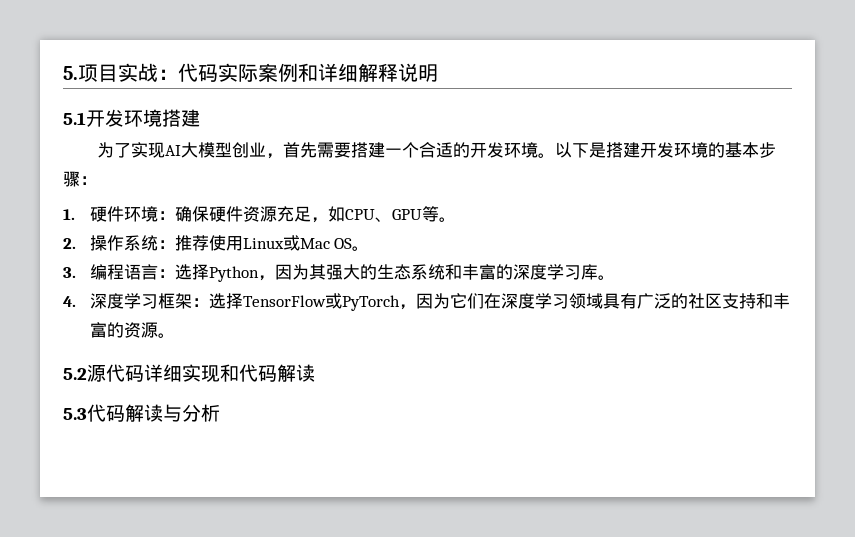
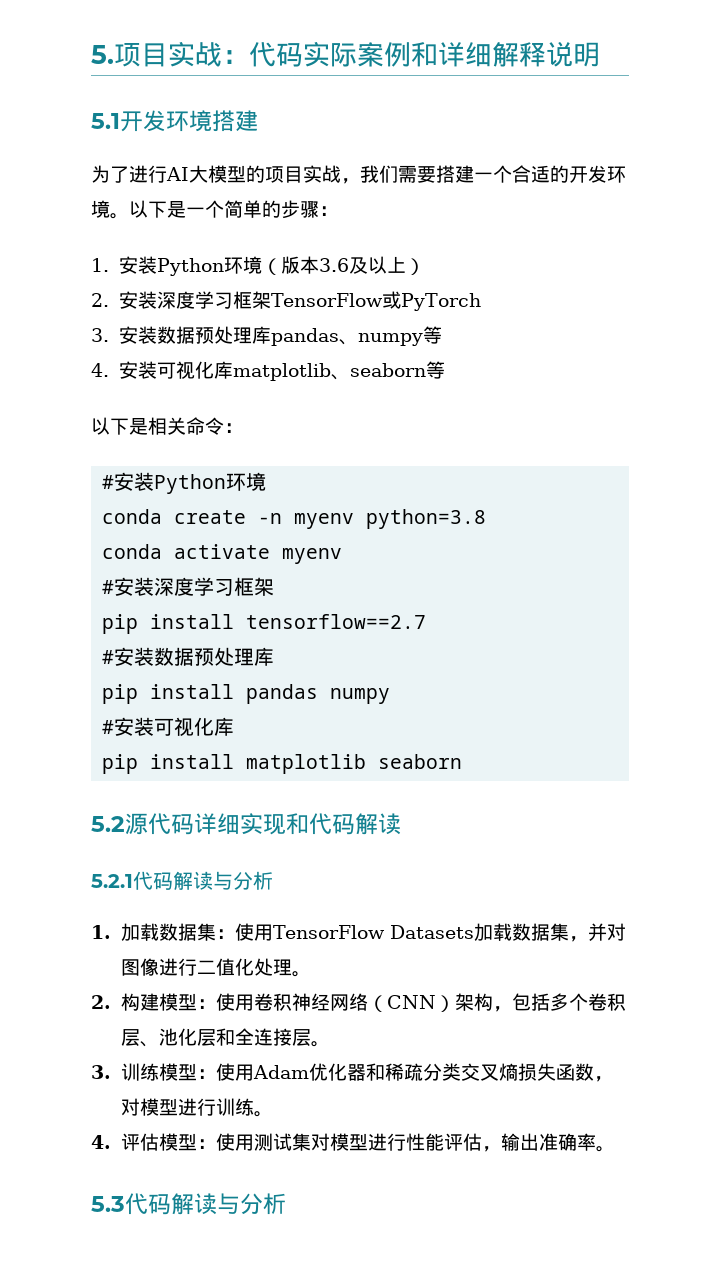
- 为了实现AI大模型创业，首先需要搭建一个合适的开发环境。
+ 为了进行AI大模型的项目实战，我们需要搭建一个合适的开发环境。
- 以下是搭建开发环境的基本步骤：
- 1.硬件环境：确保硬件资源充足，如CPU、GPU等。
- 2.操作系统：推荐使用Linux或Mac OS。
- 3.编程语言：选择Python，因为其强大的生态系统和丰富的深度学习库。
- 4.深度学习框架：选择TensorFlow或PyTorch，因为它们在深度学习领域具有广泛的社区支持和丰富的资源。
+ 以下是一个简单的步骤：
+ 1.安装Python环境（版本3.6及以上）
+ 2.安装深度学习框架TensorFlow或PyTorch
+ 3.安装数据预处理库pandas、numpy等
+ 4.安装可视化库matplotlib、seaborn等
+ 以下是相关命令：
+ #安装Python环境
+ conda create -n myenv python=3.8
+ conda activate myenv
+ #安装深度学习框架
+ pip install tensorflow==2.7
+ #安装数据预处理库
+ pip install pandas numpy
+ #安装可视化库
+ pip install matplotlib seaborn
+ 5.2.1代码解读与分析
+ 1.加载数据集：使用TensorFlow Datasets加载数据集，并对图像进行二值化处理。
+ 2.构建模型：使用卷积神经网络（CNN）架构，包括多个卷积层、池化层和全连接层。
+ 3.训练模型：使用Adam优化器和稀疏分类交叉熵损失函数，对模型进行训练。
+ 4.评估模型：使用测试集对模型进行性能评估，输出准确率。

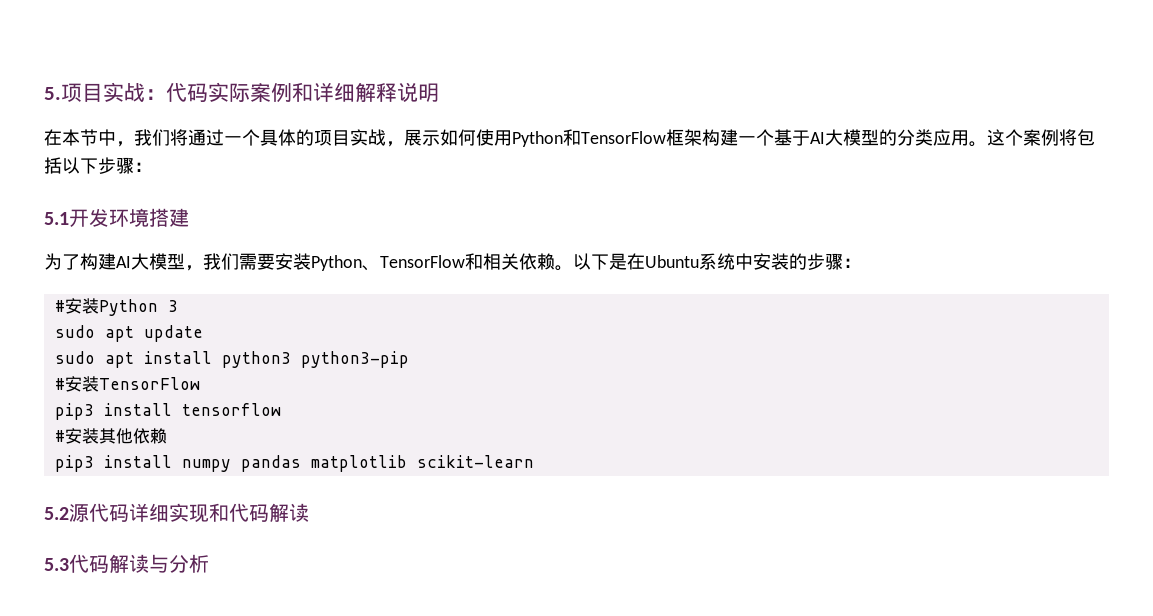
+ 在本节中，我们将通过一个具体的项目实战，展示如何使用Python和TensorFlow框架构建一个基于AI大模型的分类应用。这个案例将包括以下步骤：
- 为了进行AI大模型的项目实战，我们需要搭建一个合适的开发环境。以下是一个简单的步骤：
- 1.安装Python环境（版本3.6及以上）
- 2.安装深度学习框架TensorFlow或PyTorch
- 3.安装数据预处理库pandas、numpy等
- 4.安装可视化库matplotlib、seaborn等
- 以下是相关命令：
- #安装Python环境
- conda create -n myenv python=3.8
- conda activate myenv
- #安装深度学习框架
- pip install tensorflow==2.7
- #安装数据预处理库
- pip install pandas numpy
- #安装可视化库
- pip install matplotlib seaborn
+ 为了构建AI大模型，我们需要安装Python、TensorFlow和相关依赖。以下是在Ubuntu系统中安装的步骤：
+ #安装Python 3
+ sudo apt update
+ sudo apt install python3 python3-pip
+ #安装TensorFlow
+ pip3 install tensorflow
+ #安装其他依赖
+ pip3 install numpy pandas matplotlib scikit-learn
- 5.2.1代码解读与分析
- 1.加载数据集：使用TensorFlow Datasets加载数据集，并对图像进行二值化处理。
- 2.构建模型：使用卷积神经网络（CNN）架构，包括多个卷积层、池化层和全连接层。
- 3.训练模型：使用Adam优化器和稀疏分类交叉熵损失函数，对模型进行训练。
- 4.评估模型：使用测试集对模型进行性能评估，输出准确率。

